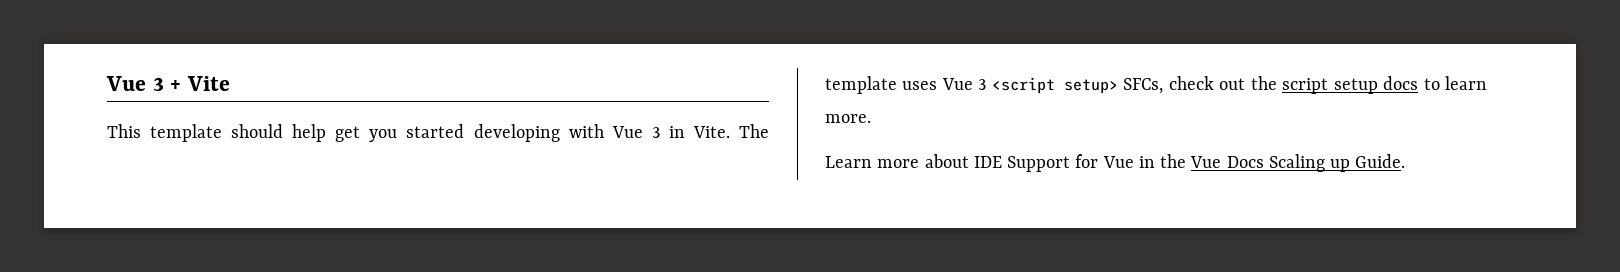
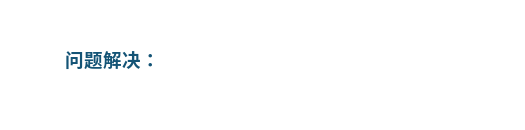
- Vue 3 + Vite
- This template should help get you started developing with Vue 3 in Vite. The template uses Vue 3 <script setup> SFCs, check out the script setup docs to learn more.
- Learn more about IDE Support for Vue in the Vue Docs Scaling up Guide.
+ 问题解决：

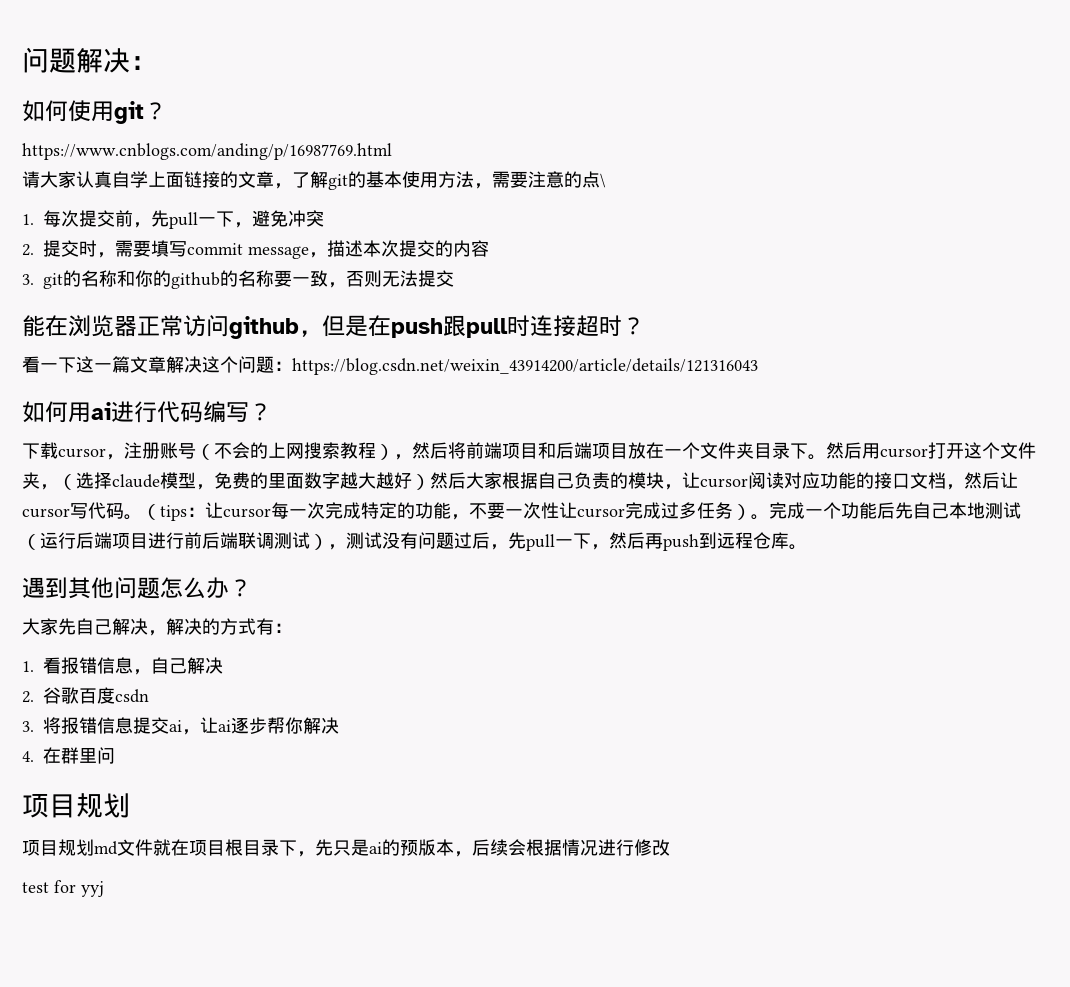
+ 如何使用git？
+ https://www.cnblogs.com/anding/p/16987769.html
+ 请大家认真自学上面链接的文章，了解git的基本使用方法，需要注意的点\
+ 1.每次提交前，先pull一下，避免冲突
+ 2.提交时，需要填写commit message，描述本次提交的内容
+ 3. git的名称和你的github的名称要一致，否则无法提交
+ 能在浏览器正常访问github，但是在push跟pull时连接超时？
+ 看一下这一篇文章解决这个问题：https://blog.csdn.net/weixin_43914200/article/details/121316043
+ 如何用ai进行代码编写？
+ 下载cursor，注册账号（不会的上网搜索教程），然后将前端项目和后端项目放在一个文件夹目录下。然后用cursor打开这个文件夹，（选择claude模型，免费的里面数字越大越好）然后大家根据自己负责的模块，让cursor阅读对应功能的接口文档，然后让cursor写代码。（tips：让cursor每一次完成特定的功能，不要一次性让cursor完成过多任务）。完成一个功能后先自己本地测试（运行后端项目进行前后端联调测试），测试没有问题过后，先pull一下，然后再push到远程仓库。
+ 遇到其他问题怎么办？
+ 大家先自己解决，解决的方式有：
+ 1.看报错信息，自己解决
+ 2.谷歌百度csdn
+ 3.将报错信息提交ai，让ai逐步帮你解决
+ 4.在群里问
+ 项目规划
+ 项目规划md文件就在项目根目录下，先只是ai的预版本，后续会根据情况进行修改
+ test for yyj

